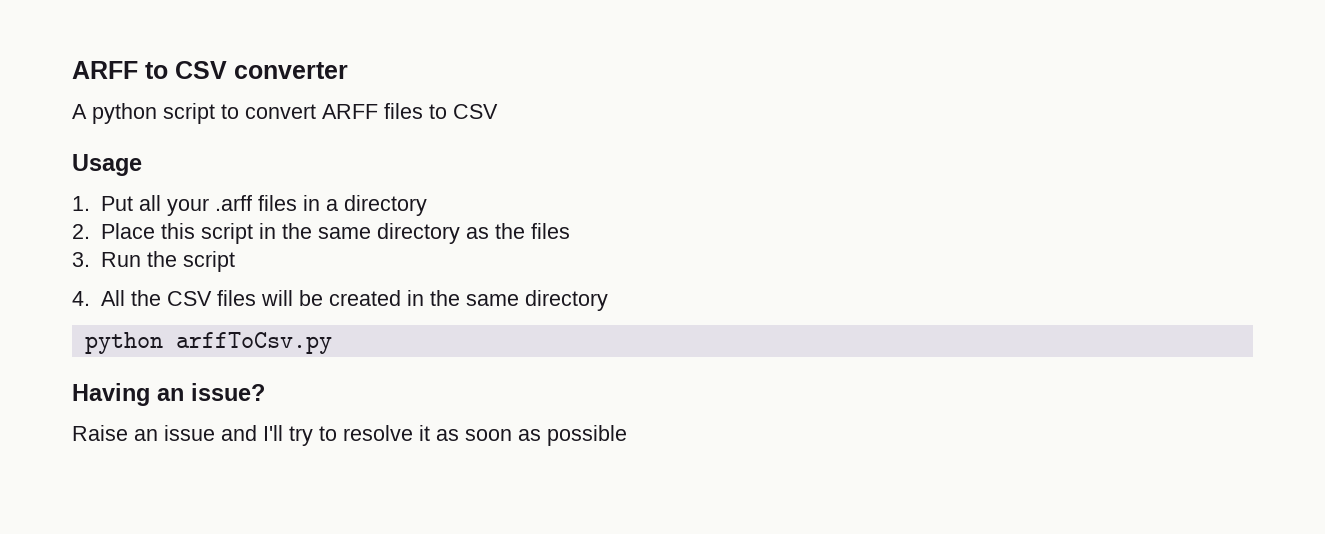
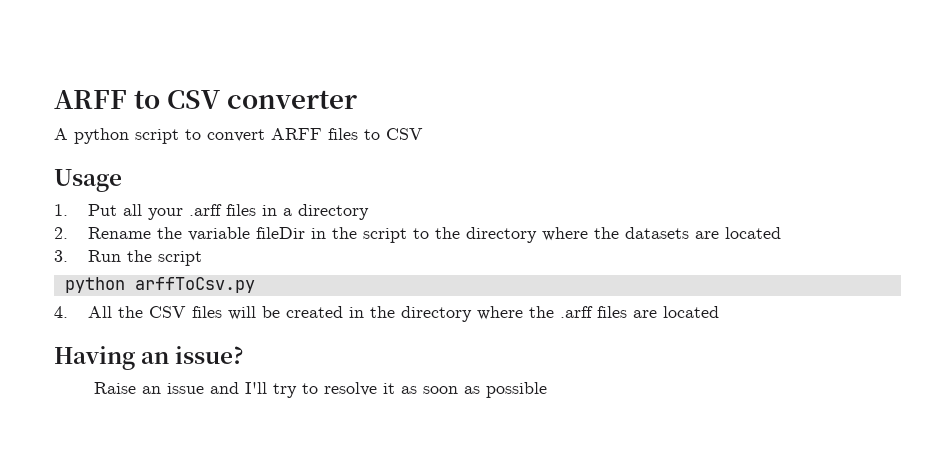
- 2. Place this script in the same directory as the files
+ 2. Rename the variable fileDir in the script to the directory where the datasets are located
+ python arffToCsv.py
- 4. All the CSV files will be created in the same directory
- python arffToCsv.py
+ 4. All the CSV files will be created in the directory where the .arff files are located

